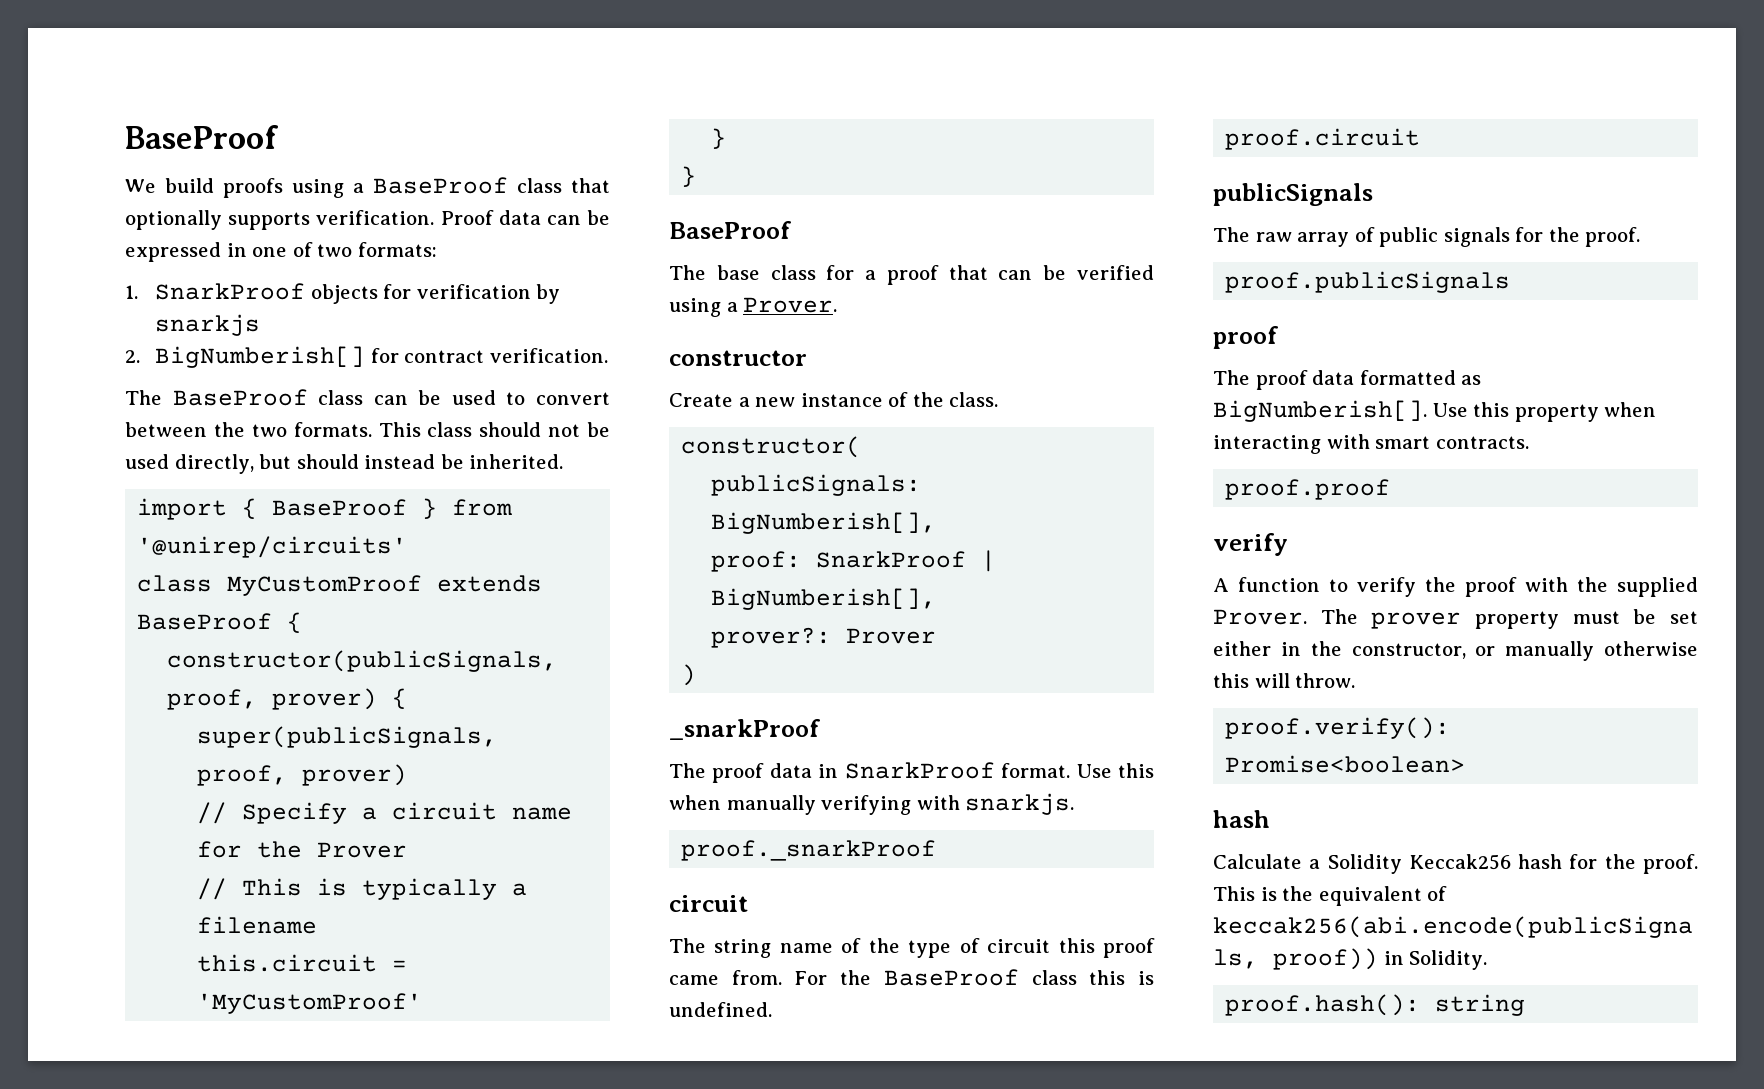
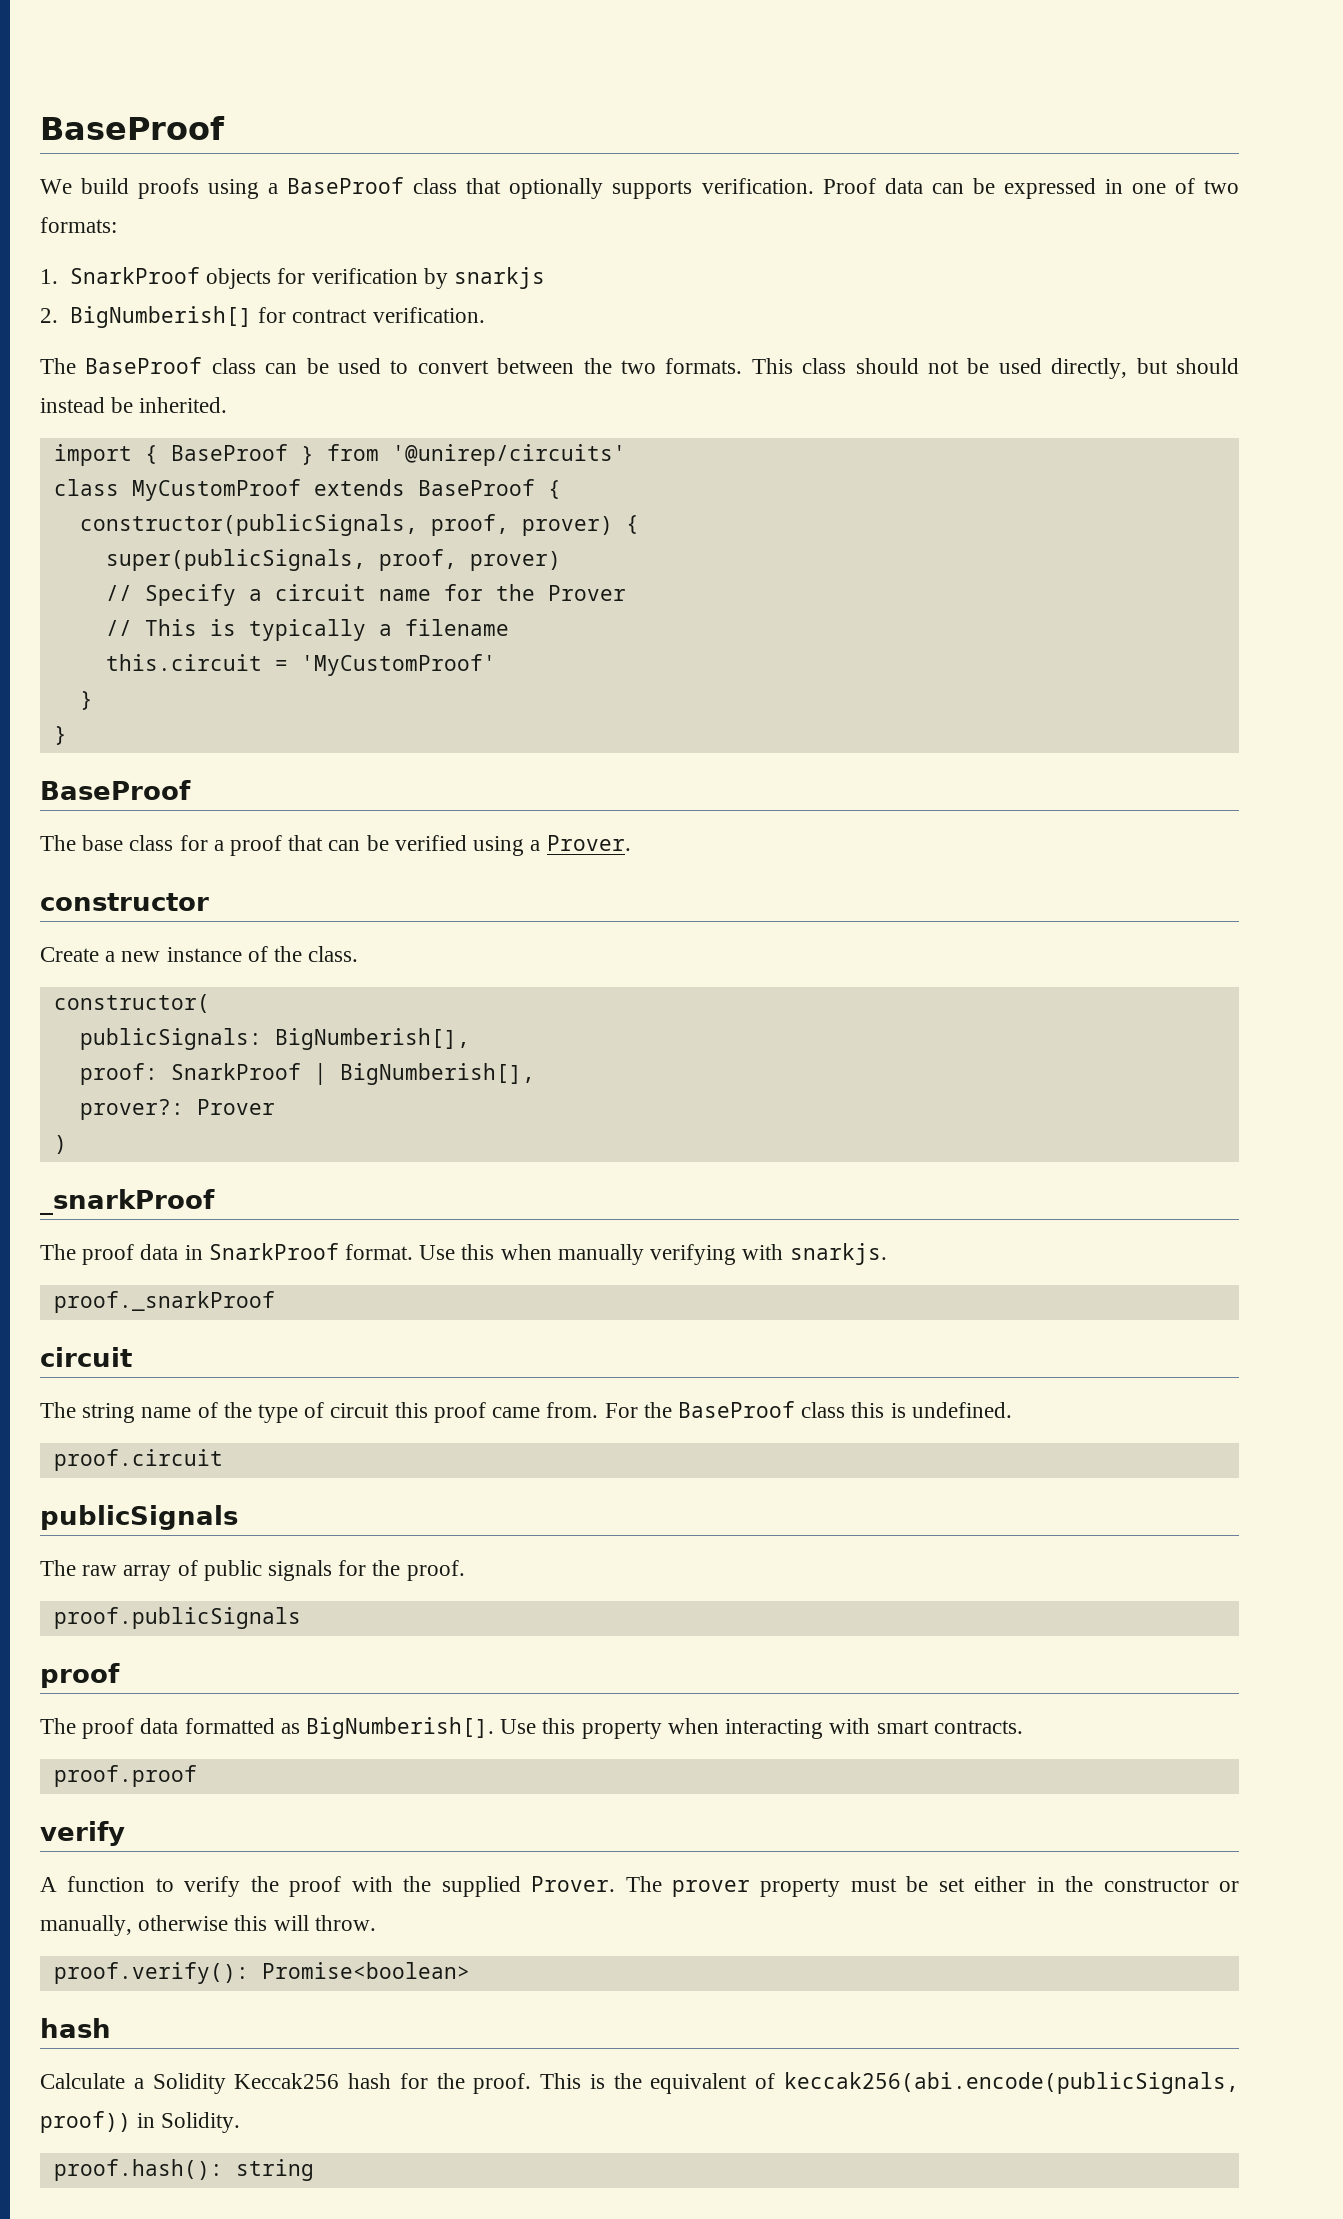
- The prover property must be set either in the constructor, or manually otherwise this will throw.
+ The prover property must be set either in the constructor or manually, otherwise this will throw.

